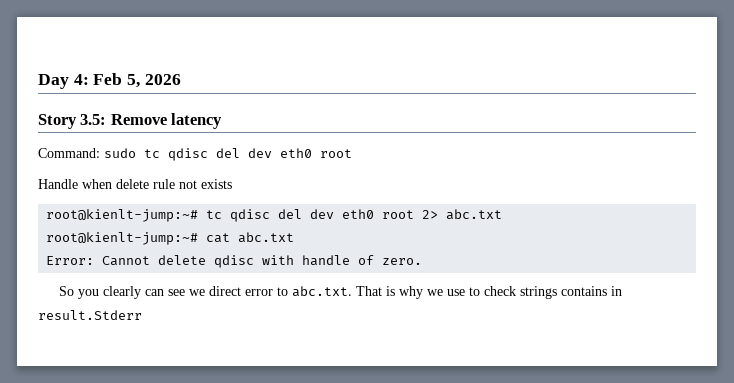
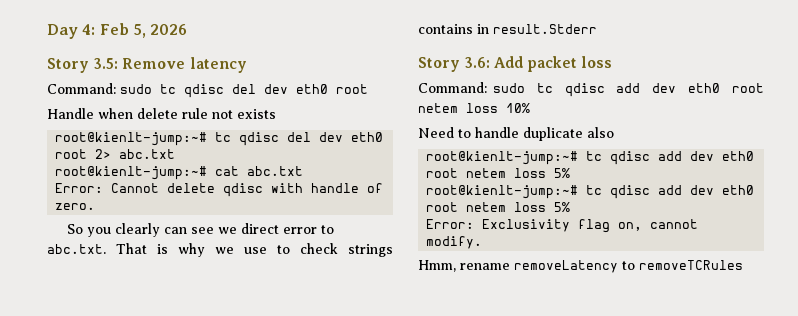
+ Story 3.6: Add packet loss
+ Command: sudo tc qdisc add dev eth0 root netem loss 10%
+ Need to handle duplicate also
+ root@kienlt-jump:~# tc qdisc add dev eth0 root netem loss 5%
+ root@kienlt-jump:~# tc qdisc add dev eth0 root netem loss 5%
+ Error: Exclusivity flag on, cannot modify.
+ Hmm, rename removeLatency to removeTCRules

